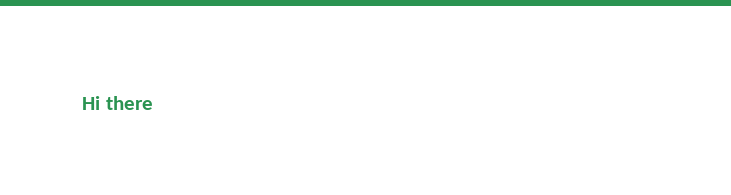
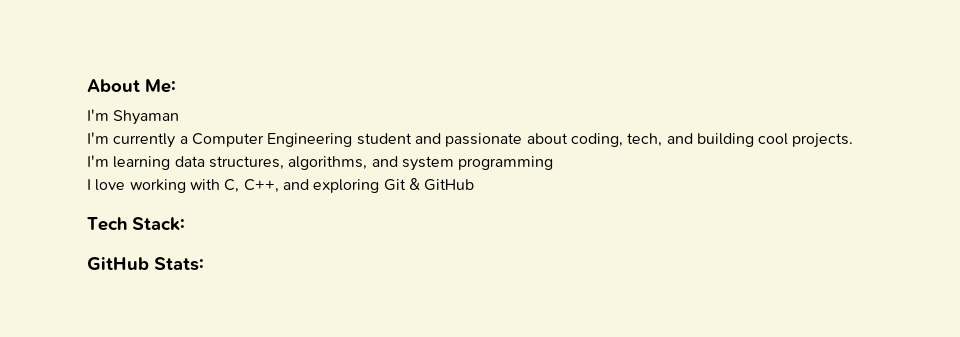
- Hi there
+ About Me:
+ I'm Shyaman
+ I'm currently a Computer Engineering student and passionate about coding, tech, and building cool projects.
+ I'm learning data structures, algorithms, and system programming
+ I love working with C, C++, and exploring Git & GitHub
+ Tech Stack:
+ GitHub Stats:

